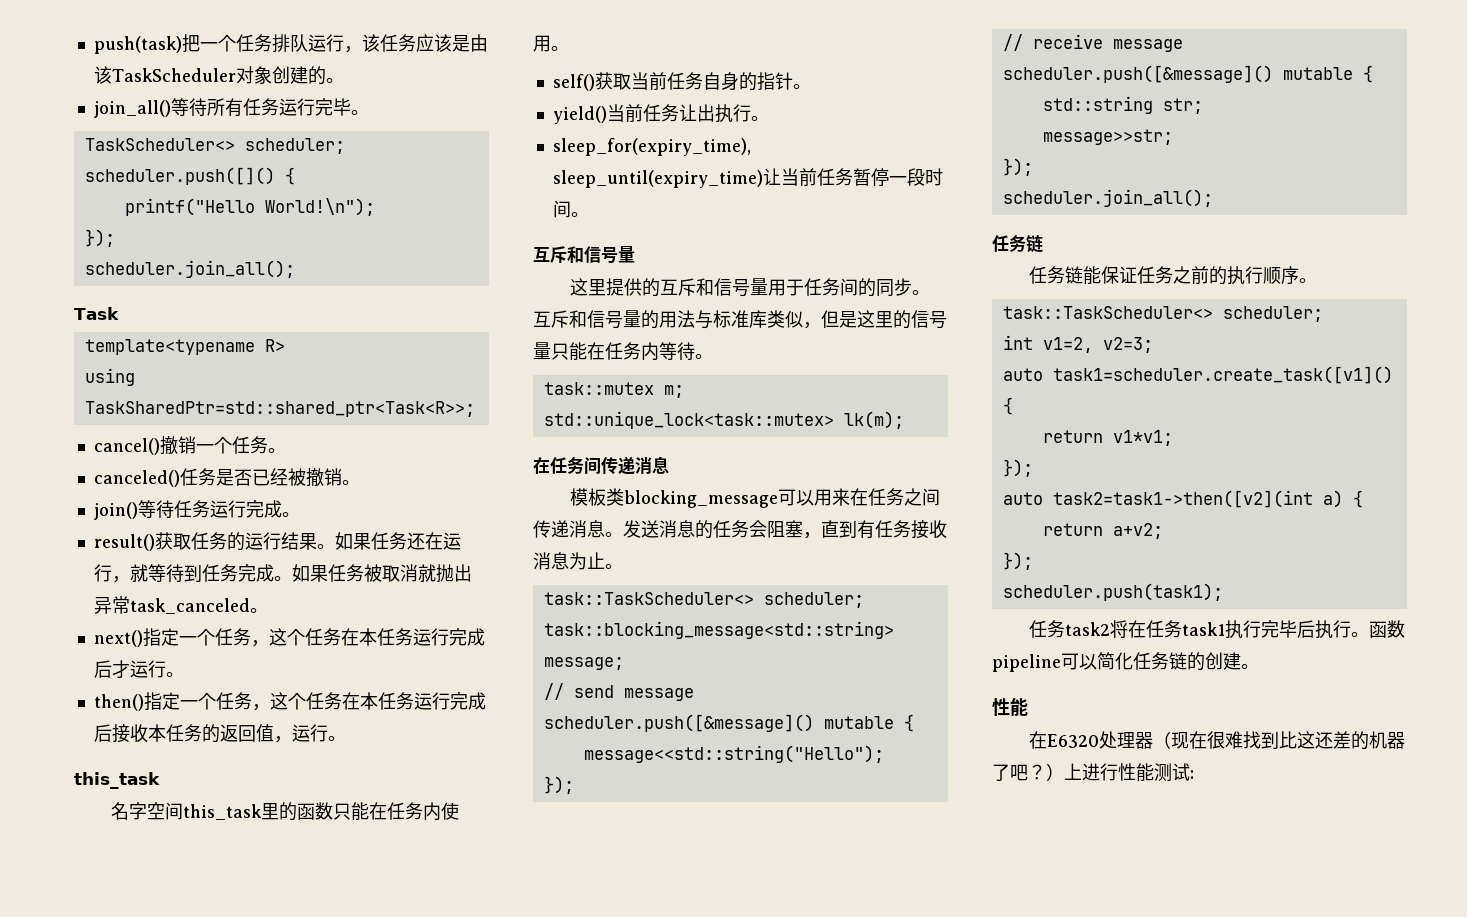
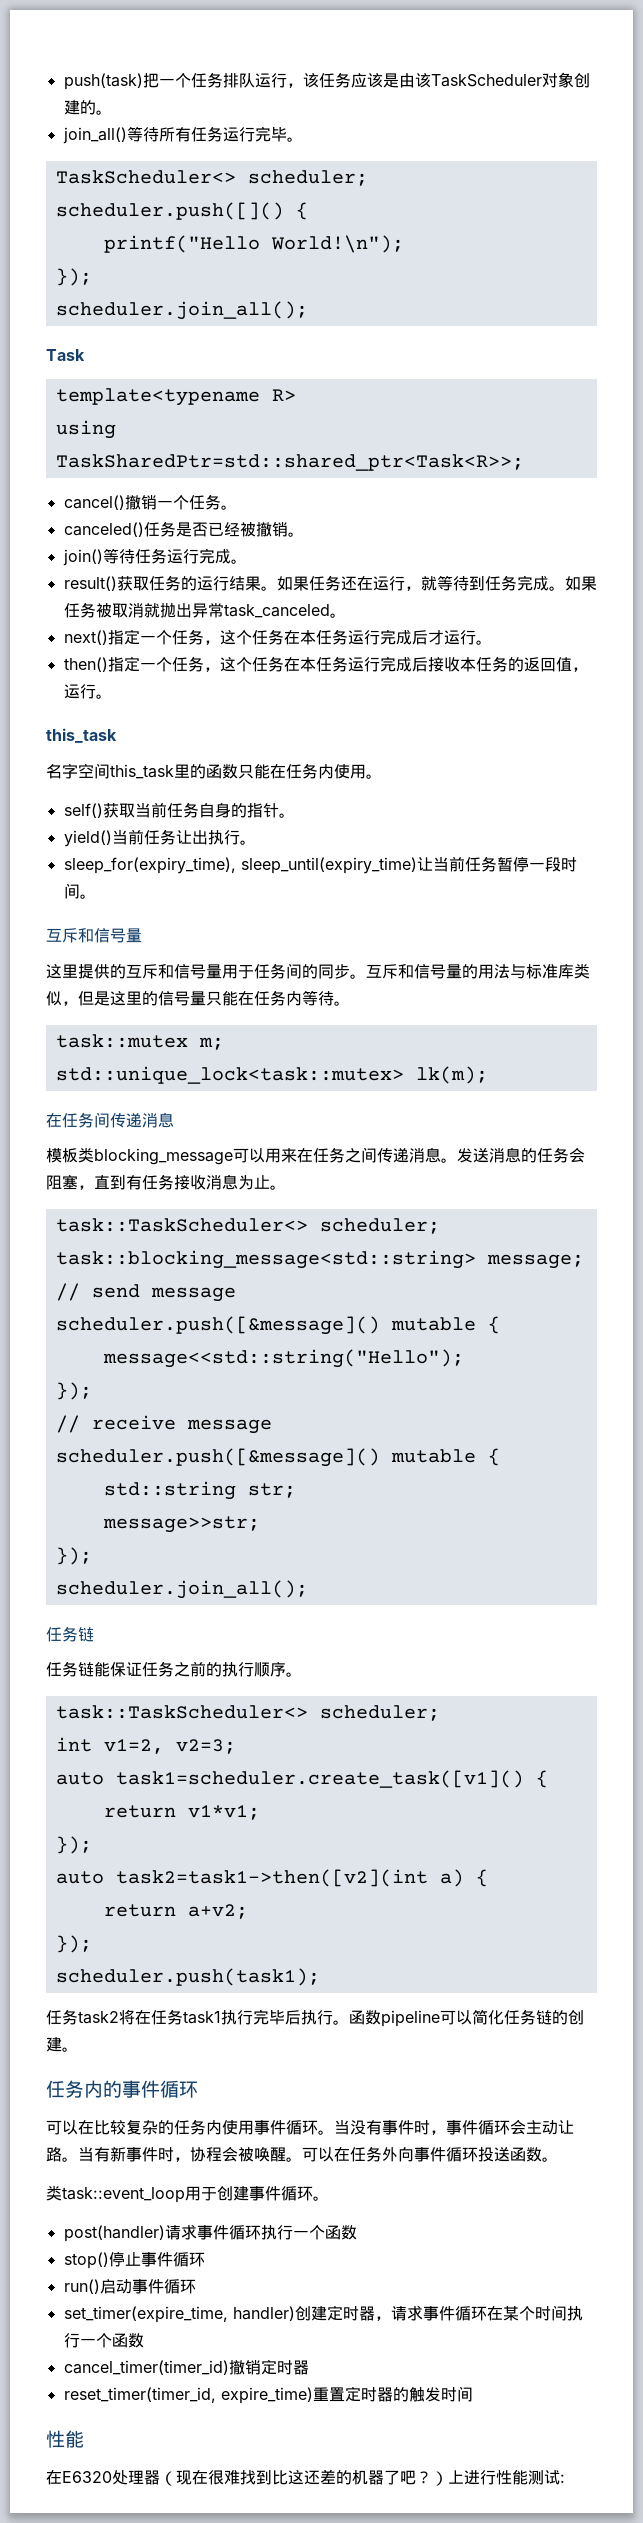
+ 任务内的事件循环
+ 可以在比较复杂的任务内使用事件循环。当没有事件时，事件循环会主动让路。当有新事件时，协程会被唤醒。可以在任务外向事件循环投送函数。
+ 类task::event_loop用于创建事件循环。
+ post(handler)请求事件循环执行一个函数
+ stop()停止事件循环
+ run()启动事件循环
+ set_timer(expire_time, handler)创建定时器，请求事件循环在某个时间执行一个函数
+ cancel_timer(timer_id)撤销定时器
+ reset_timer(timer_id, expire_time)重置定时器的触发时间

